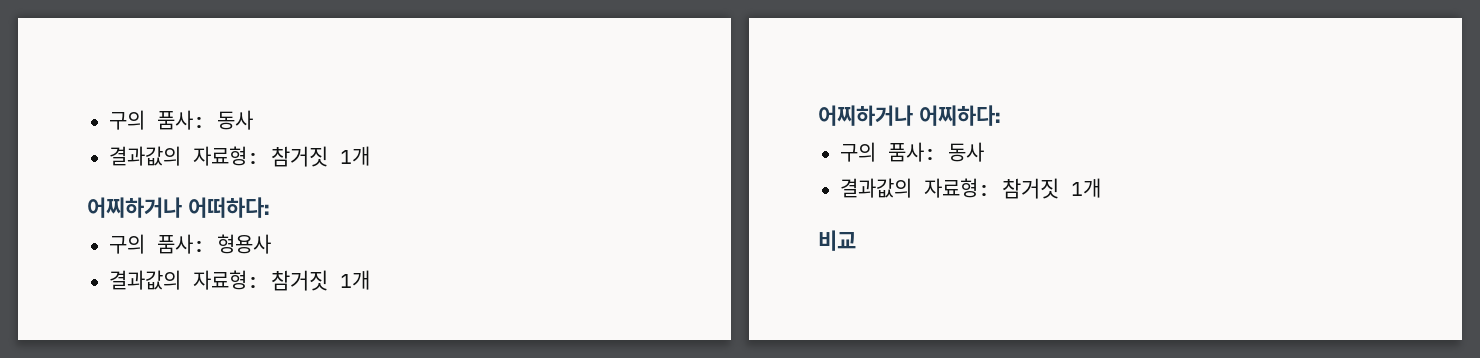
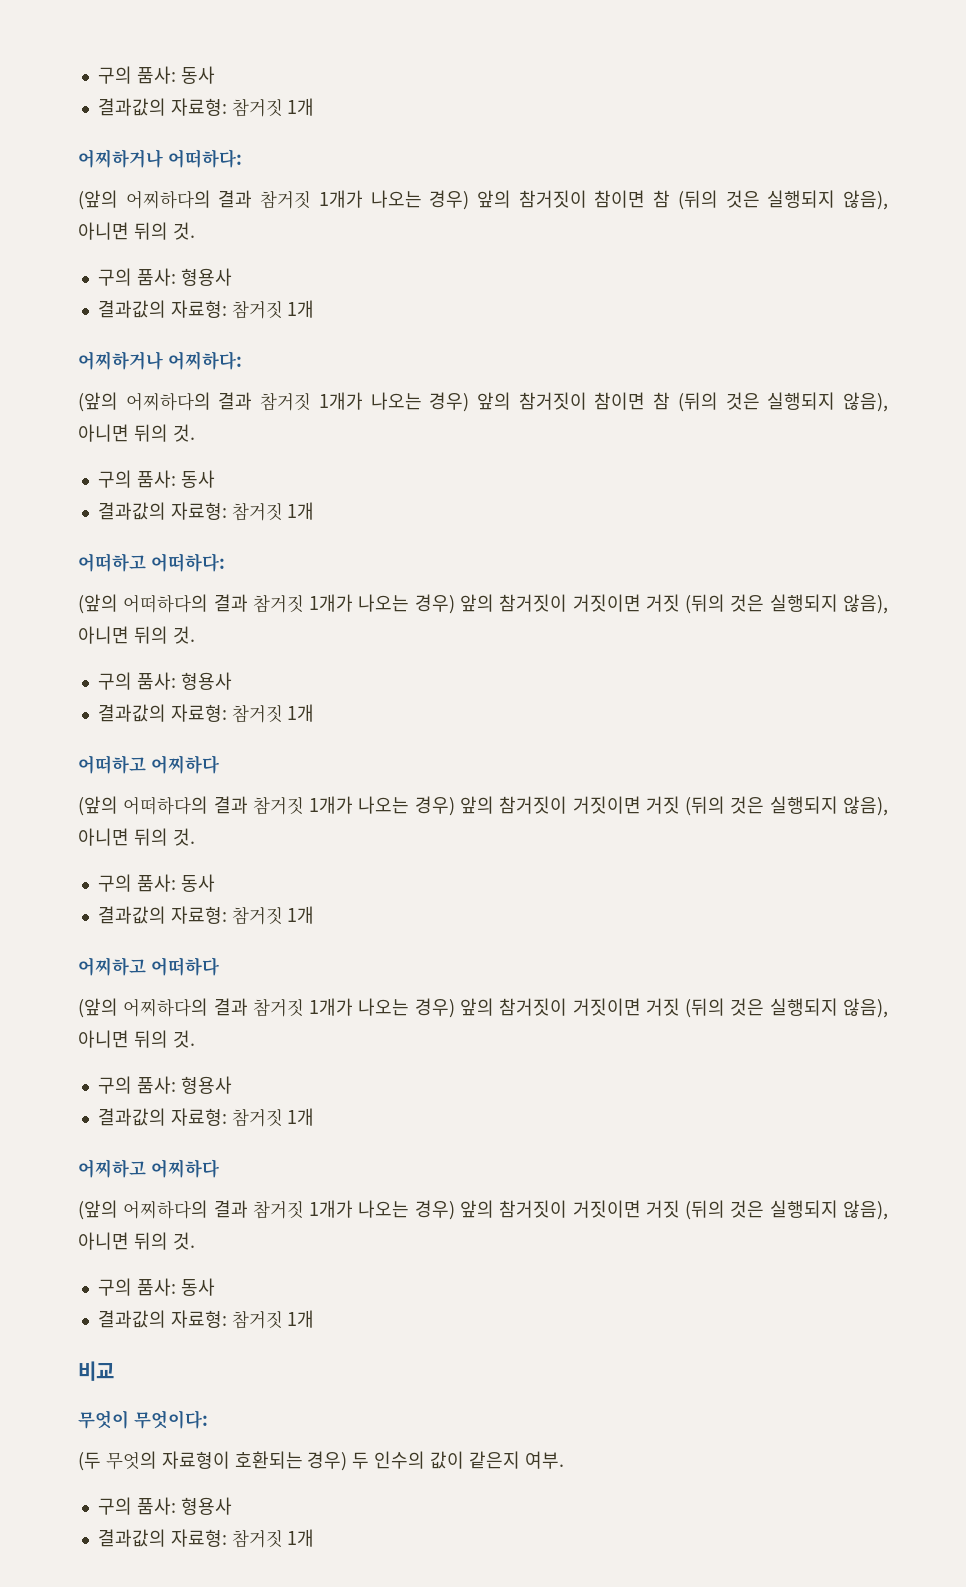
  어찌하거나 어떠하다:
+ (앞의 어찌하다의 결과 참거짓 1개가 나오는 경우) 앞의 참거짓이 참이면 참 (뒤의 것은 실행되지 않음), 아니면 뒤의 것.
  어찌하거나 어찌하다:
+ (앞의 어찌하다의 결과 참거짓 1개가 나오는 경우) 앞의 참거짓이 참이면 참 (뒤의 것은 실행되지 않음), 아니면 뒤의 것.
+ 구의 품사: 동사
+ 결과값의 자료형: 참거짓 1개
+ 어떠하고 어떠하다:
+ (앞의 어떠하다의 결과 참거짓 1개가 나오는 경우) 앞의 참거짓이 거짓이면 거짓 (뒤의 것은 실행되지 않음), 아니면 뒤의 것.
+ 구의 품사: 형용사
+ 결과값의 자료형: 참거짓 1개
+ 어떠하고 어찌하다
+ (앞의 어떠하다의 결과 참거짓 1개가 나오는 경우) 앞의 참거짓이 거짓이면 거짓 (뒤의 것은 실행되지 않음), 아니면 뒤의 것.
+ 구의 품사: 동사
+ 결과값의 자료형: 참거짓 1개
+ 어찌하고 어떠하다
+ (앞의 어찌하다의 결과 참거짓 1개가 나오는 경우) 앞의 참거짓이 거짓이면 거짓 (뒤의 것은 실행되지 않음), 아니면 뒤의 것.
+ 구의 품사: 형용사
+ 결과값의 자료형: 참거짓 1개
+ 어찌하고 어찌하다
+ (앞의 어찌하다의 결과 참거짓 1개가 나오는 경우) 앞의 참거짓이 거짓이면 거짓 (뒤의 것은 실행되지 않음), 아니면 뒤의 것.
+ 무엇이 무엇이다:
+ (두 무엇의 자료형이 호환되는 경우) 두 인수의 값이 같은지 여부.
+ 구의 품사: 형용사
+ 결과값의 자료형: 참거짓 1개

